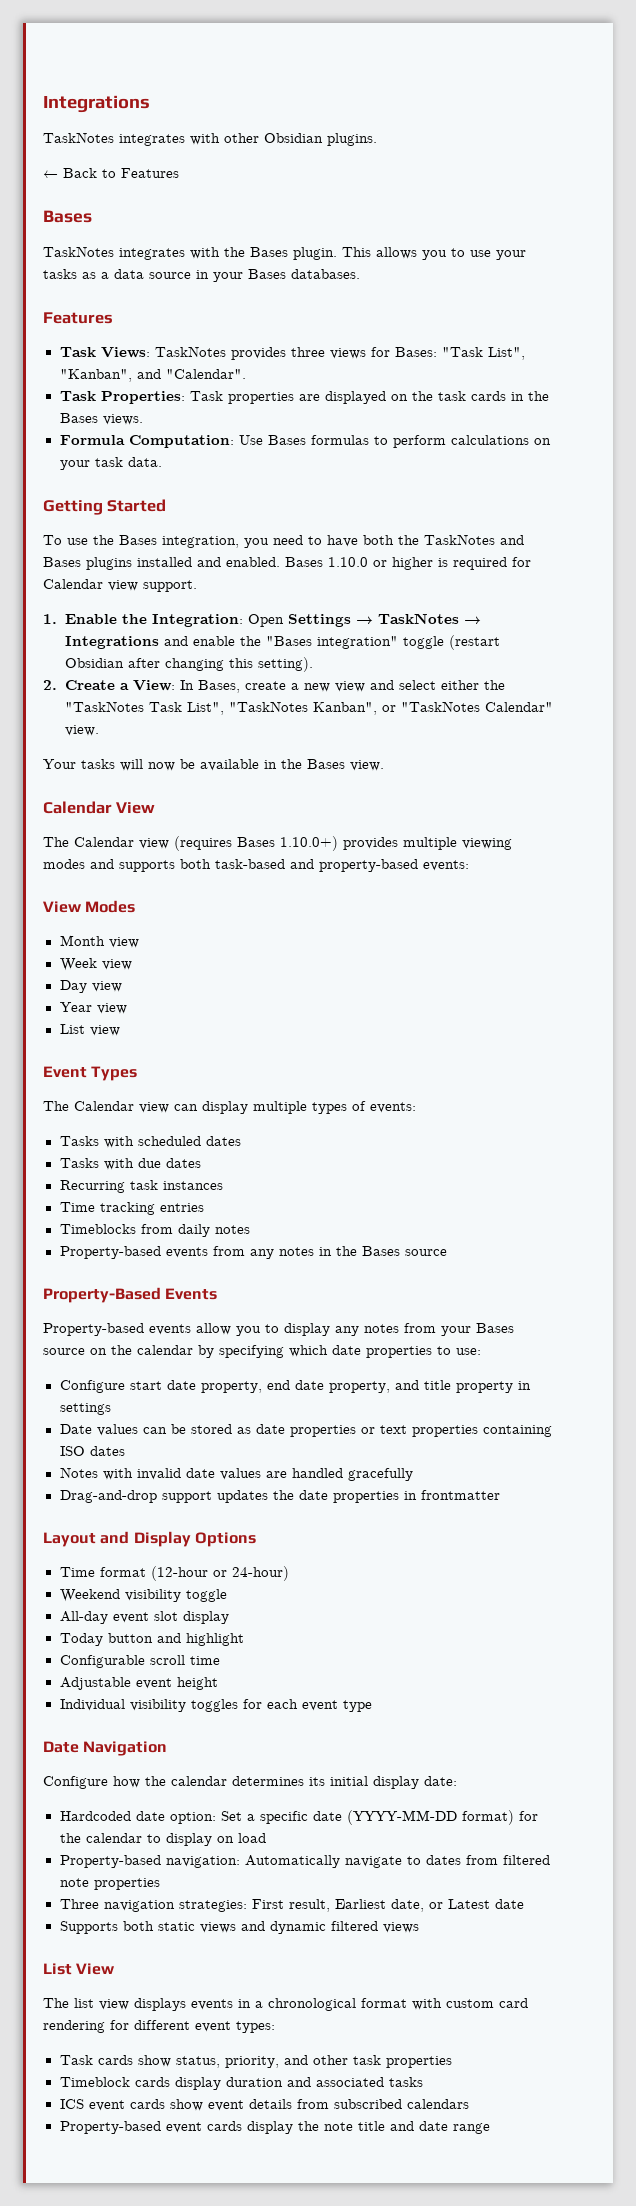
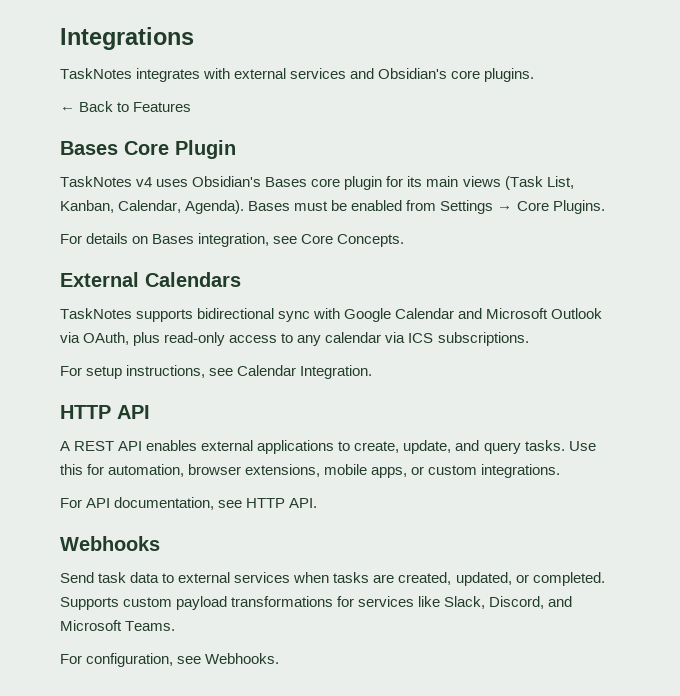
- TaskNotes integrates with other Obsidian plugins.
+ TaskNotes integrates with external services and Obsidian's core plugins.
  ← Back to Features
- Bases
- TaskNotes integrates with the Bases plugin. This allows you to use your tasks as a data source in your Bases databases.
- Features
- Task Views: TaskNotes provides three views for Bases: "Task List", "Kanban", and "Calendar".
- Task Properties: Task properties are displayed on the task cards in the Bases views.
- Formula Computation: Use Bases formulas to perform calculations on your task data.
- Getting Started
- To use the Bases integration, you need to have both the TaskNotes and Bases plugins installed and enabled. Bases 1.10.0 or higher is required for Calendar view support.
- 1. Enable the Integration: Open Settings → TaskNotes → Integrations and enable the "Bases integration" toggle (restart Obsidian after changing this setting).
- 2. Create a View: In Bases, create a new view and select either the "TaskNotes Task List", "TaskNotes Kanban", or "TaskNotes Calendar" view.
- Your tasks will now be available in the Bases view.
- Calendar View
- The Calendar view (requires Bases 1.10.0+) provides multiple viewing modes and supports both task-based and property-based events:
- View Modes
- Month view
- Week view
- Day view
- Year view
- List view
- Event Types
- The Calendar view can display multiple types of events:
- Tasks with scheduled dates
- Tasks with due dates
- Recurring task instances
- Time tracking entries
- Timeblocks from daily notes
- Property-based events from any notes in the Bases source
- Property-Based Events
- Property-based events allow you to display any notes from your Bases source on the calendar by specifying which date properties to use:
- Configure start date property, end date property, and title property in settings
- Date values can be stored as date properties or text properties containing ISO dates
- Notes with invalid date values are handled gracefully
- Drag-and-drop support updates the date properties in frontmatter
- Layout and Display Options
- Time format (12-hour or 24-hour)
- Weekend visibility toggle
- All-day event slot display
- Today button and highlight
- Configurable scroll time
- Adjustable event height
- Individual visibility toggles for each event type
- Date Navigation
- Configure how the calendar determines its initial display date:
- Hardcoded date option: Set a specific date (YYYY-MM-DD format) for the calendar to display on load
- Property-based navigation: Automatically navigate to dates from filtered note properties
- Three navigation strategies: First result, Earliest date, or Latest date
- Supports both static views and dynamic filtered views
- List View
- The list view displays events in a chronological format with custom card rendering for different event types:
- Task cards show status, priority, and other task properties
- Timeblock cards display duration and associated tasks
- ICS event cards show event details from subscribed calendars
- Property-based event cards display the note title and date range
+ Bases Core Plugin
+ TaskNotes v4 uses Obsidian's Bases core plugin for its main views (Task List, Kanban, Calendar, Agenda). Bases must be enabled from Settings → Core Plugins.
+ For details on Bases integration, see Core Concepts.
+ External Calendars
+ TaskNotes supports bidirectional sync with Google Calendar and Microsoft Outlook via OAuth, plus read-only access to any calendar via ICS subscriptions.
+ For setup instructions, see Calendar Integration.
+ HTTP API
+ A REST API enables external applications to create, update, and query tasks. Use this for automation, browser extensions, mobile apps, or custom integrations.
+ For API documentation, see HTTP API.
+ Webhooks
+ Send task data to external services when tasks are created, updated, or completed. Supports custom payload transformations for services like Slack, Discord, and Microsoft Teams.
+ For configuration, see Webhooks.

